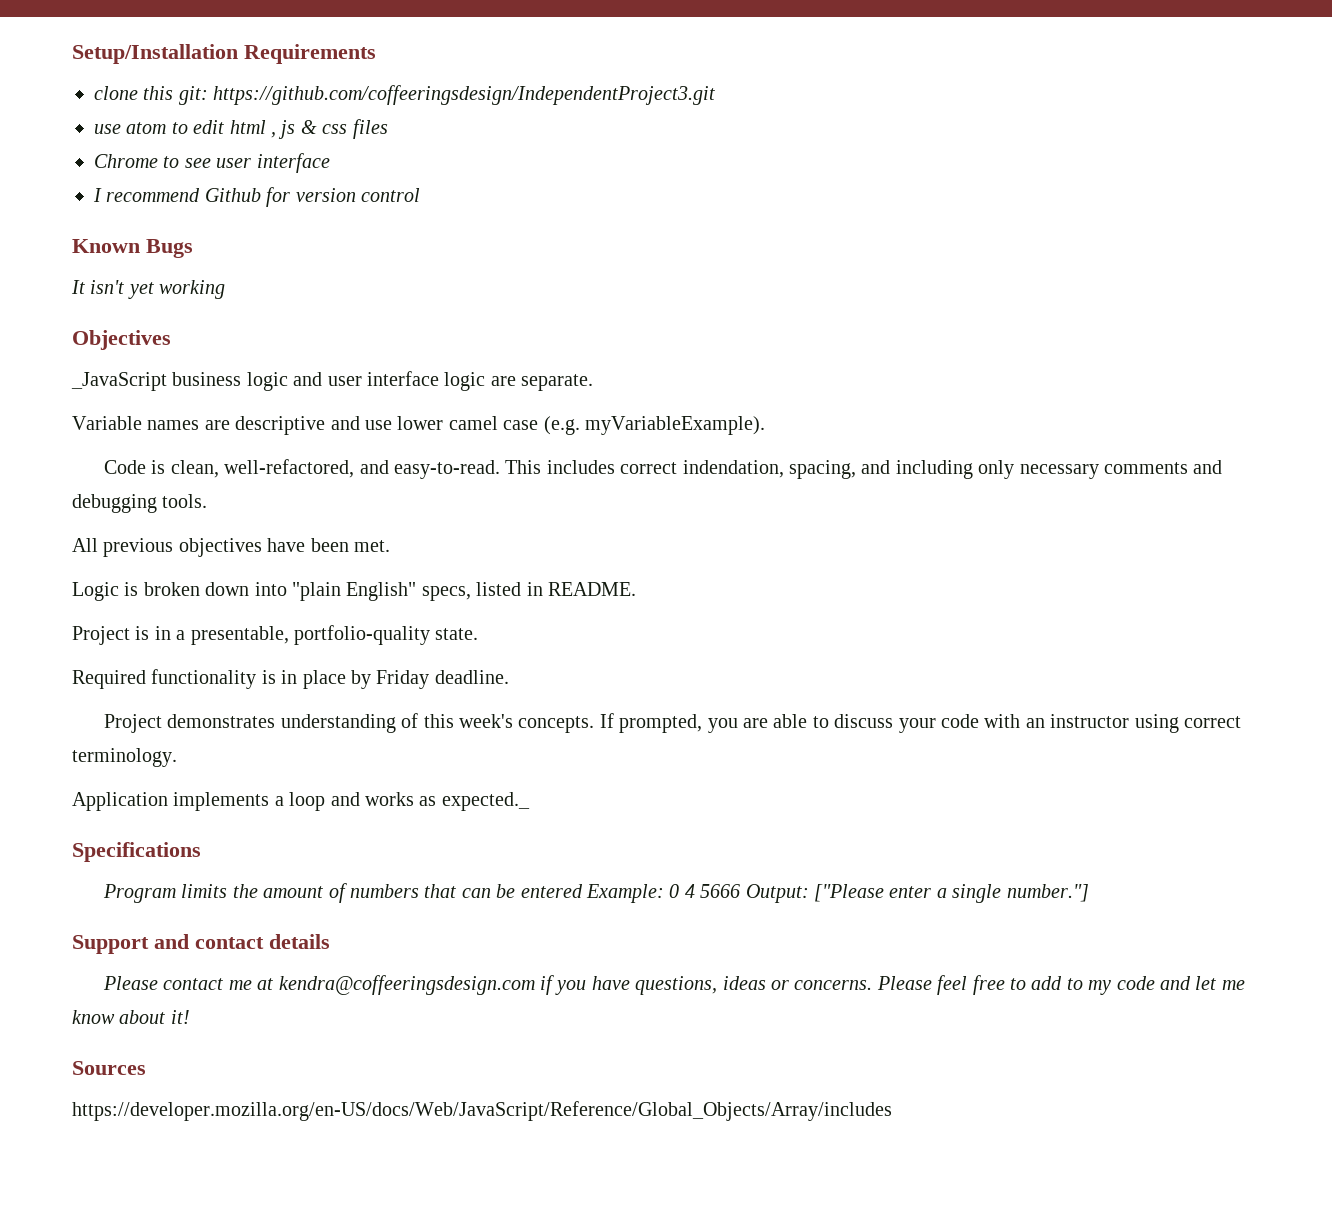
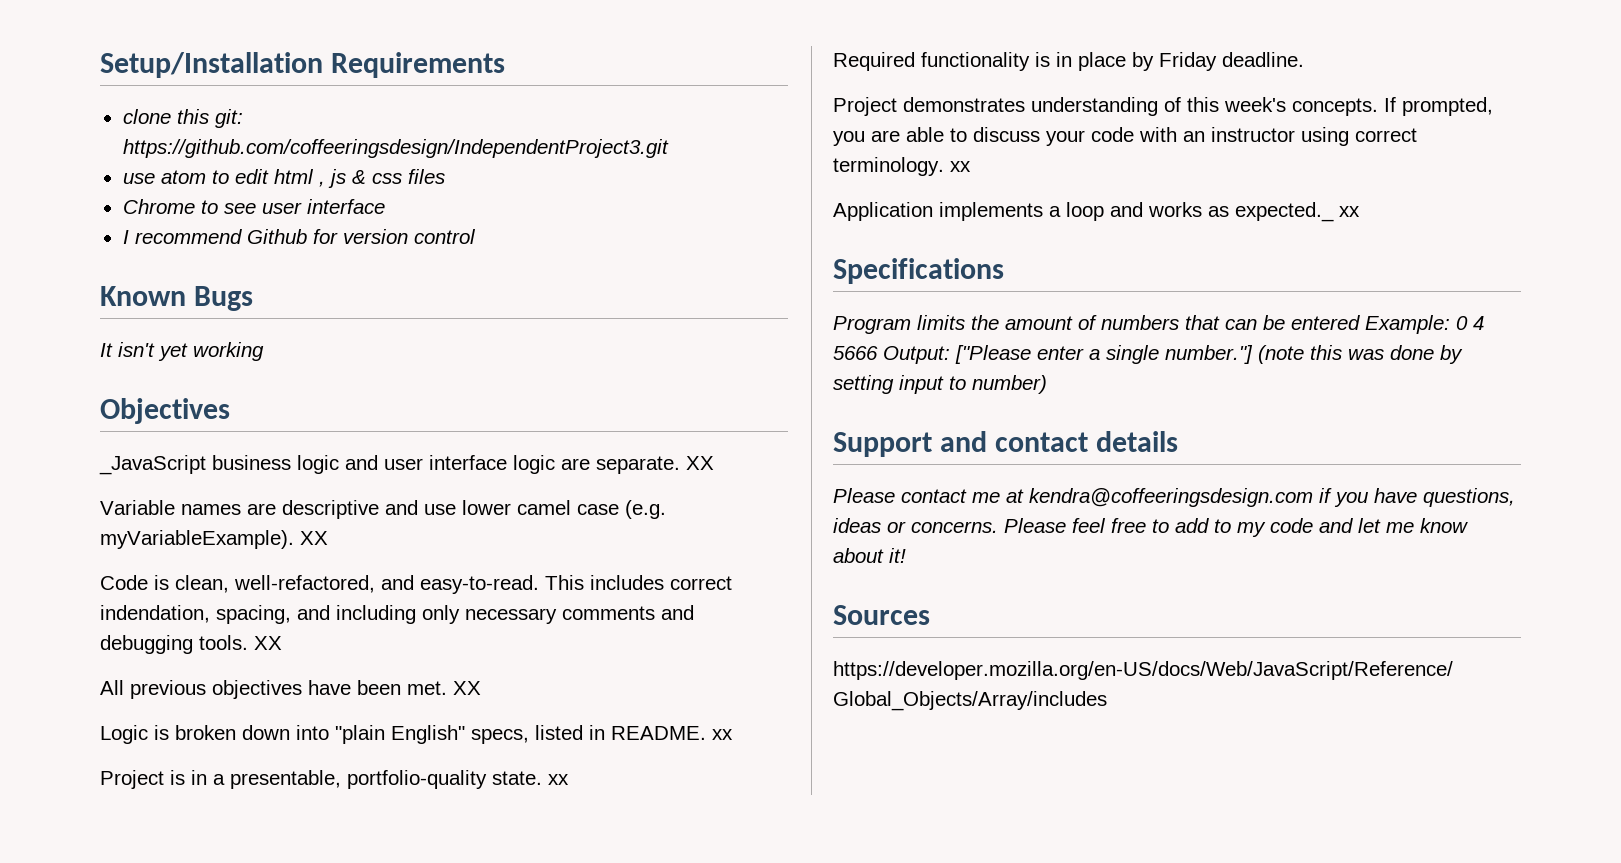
- _JavaScript business logic and user interface logic are separate.
+ _JavaScript business logic and user interface logic are separate. XX
- Variable names are descriptive and use lower camel case (e.g. myVariableExample).
+ Variable names are descriptive and use lower camel case (e.g. myVariableExample). XX
- This includes correct indendation, spacing, and including only necessary comments and debugging tools.
+ This includes correct indendation, spacing, and including only necessary comments and debugging tools. XX
- All previous objectives have been met.
+ All previous objectives have been met. XX
- Logic is broken down into "plain English" specs, listed in README.
+ Logic is broken down into "plain English" specs, listed in README. xx
- Project is in a presentable, portfolio-quality state.
+ Project is in a presentable, portfolio-quality state. xx
- If prompted, you are able to discuss your code with an instructor using correct terminology.
+ If prompted, you are able to discuss your code with an instructor using correct terminology. xx
- Application implements a loop and works as expected._
+ Application implements a loop and works as expected._ xx
+ (note this was done by setting input to number)

